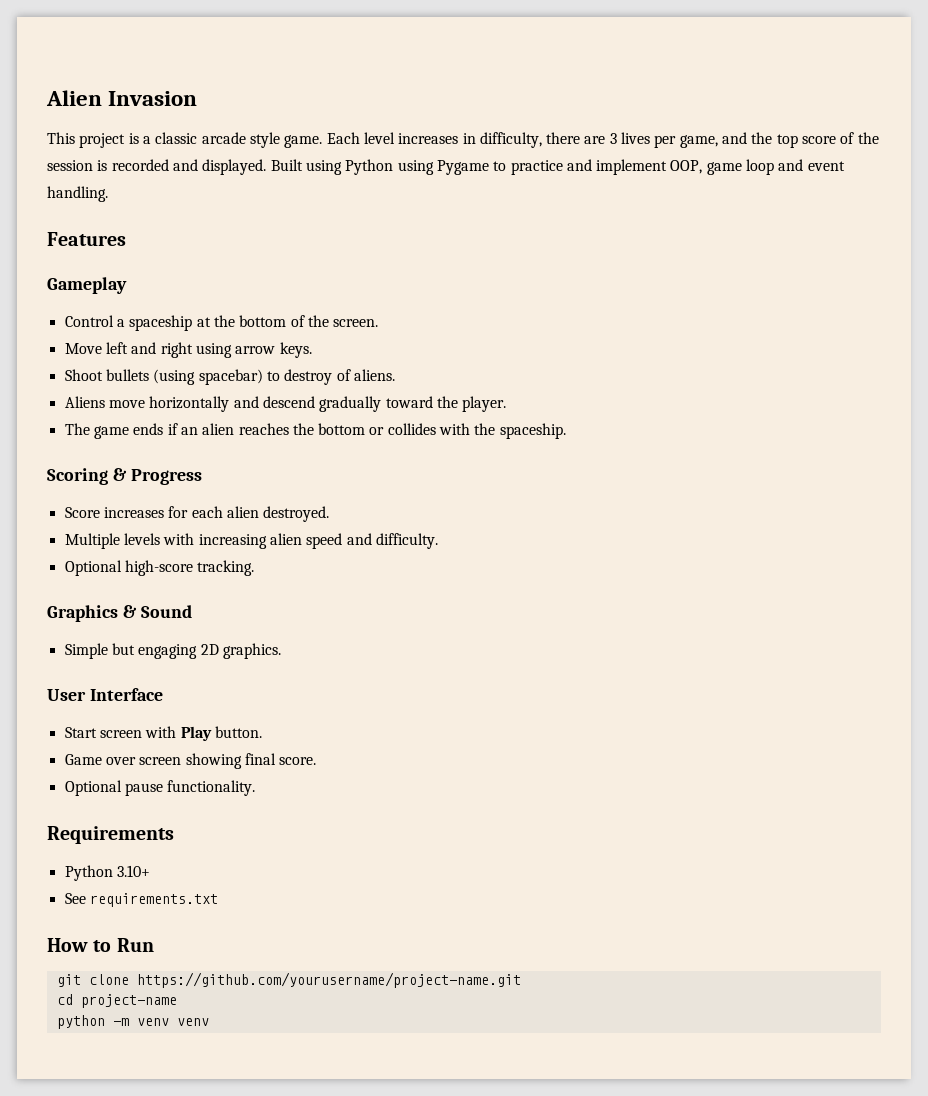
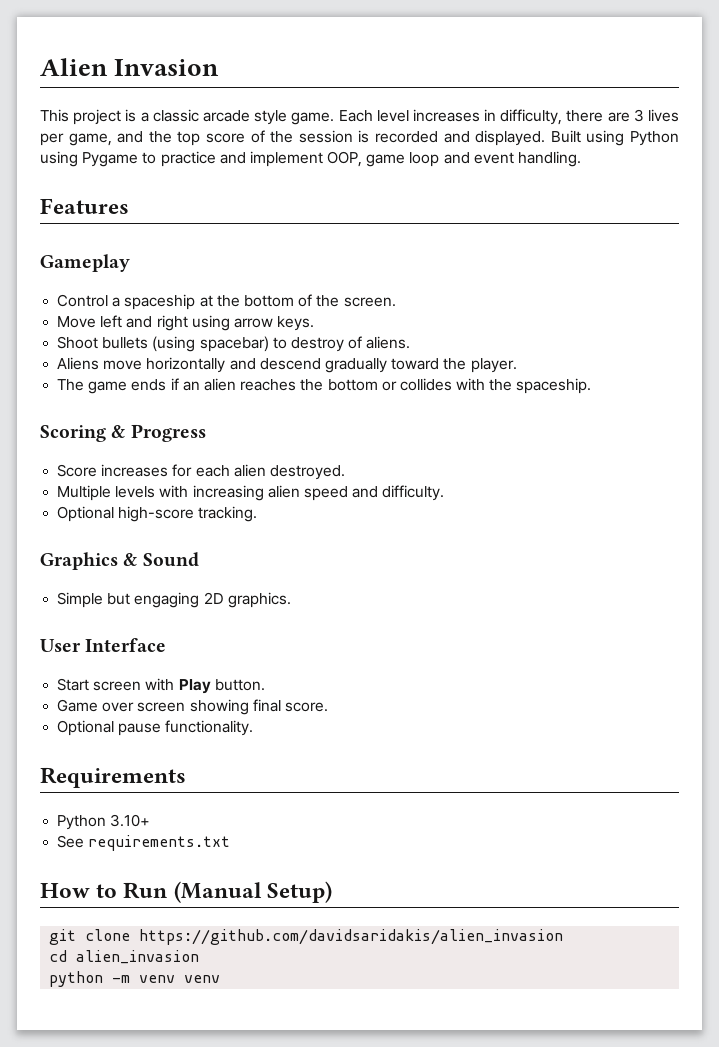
- How to Run
+ How to Run (Manual Setup)
- git clone https://github.com/yourusername/project-name.git
+ git clone https://github.com/davidsaridakis/alien_invasion
- cd project-name
+ cd alien_invasion

